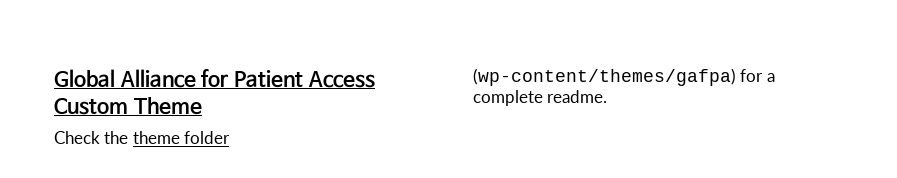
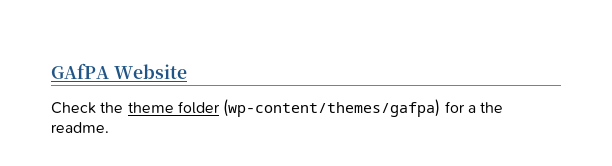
- Global Alliance for Patient Access Custom Theme
+ GAfPA Website
- Check the theme folder (wp-content/themes/gafpa) for a complete readme.
+ Check the theme folder (wp-content/themes/gafpa) for a the readme.

